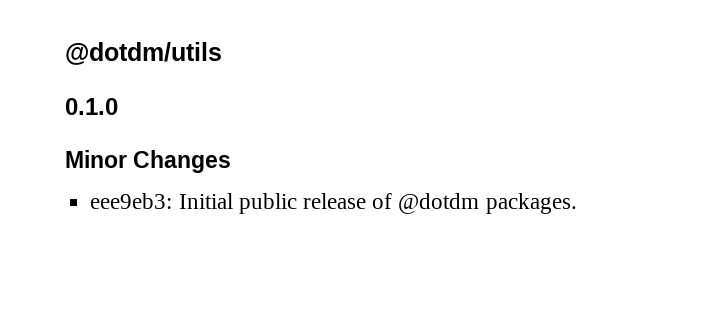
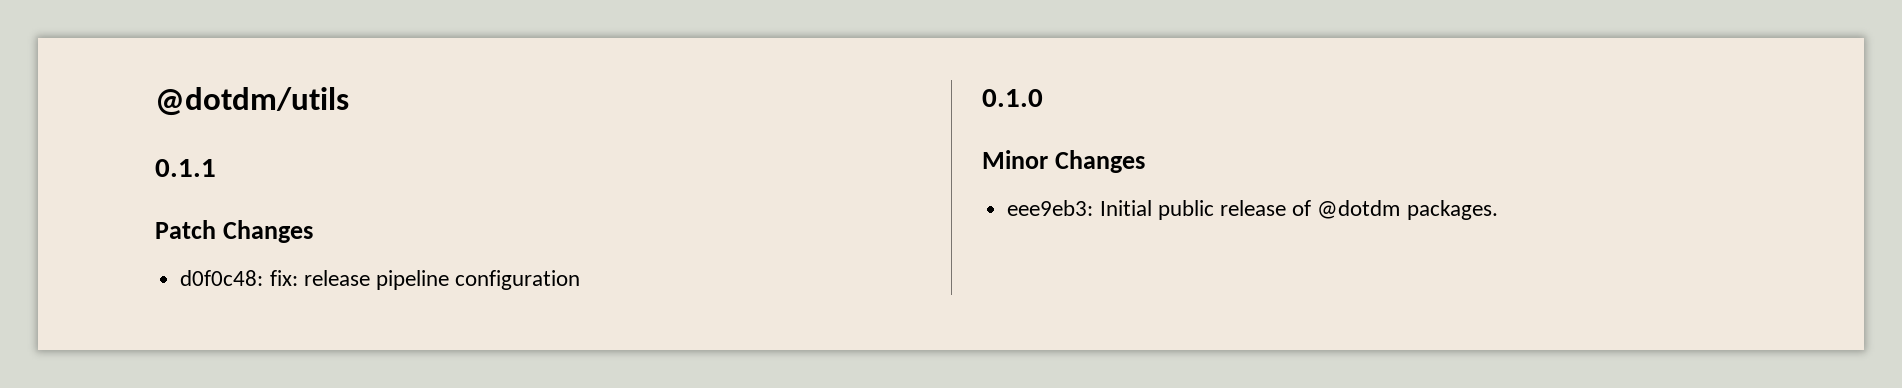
+ 0.1.1
+ Patch Changes
+ d0f0c48: fix: release pipeline configuration

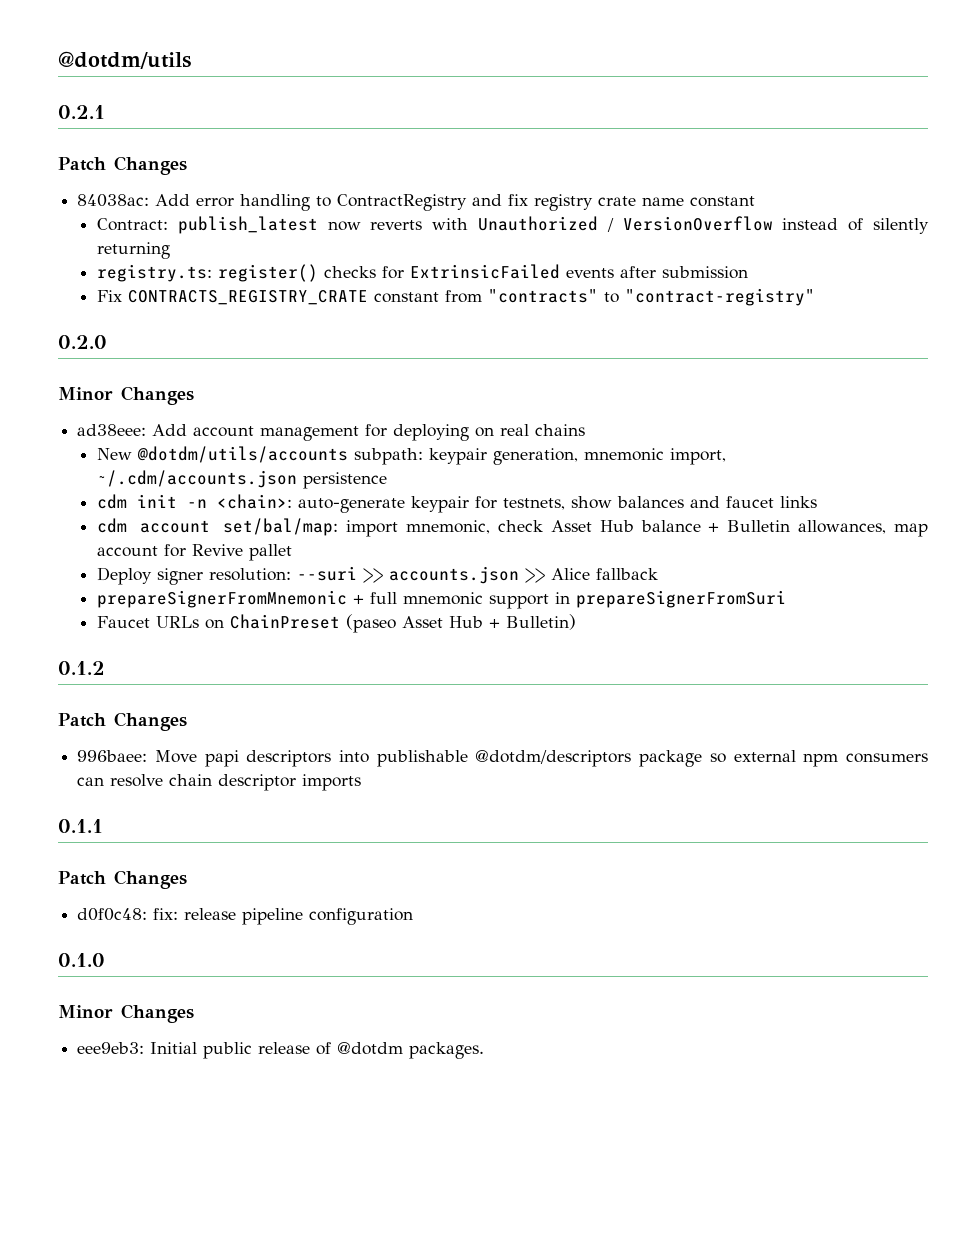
+ 0.2.1
+ Patch Changes
+ 84038ac: Add error handling to ContractRegistry and fix registry crate name constant
+ Contract: publish_latest now reverts with Unauthorized / VersionOverflow instead of silently returning
+ registry.ts: register() checks for ExtrinsicFailed events after submission
+ Fix CONTRACTS_REGISTRY_CRATE constant from "contracts" to "contract-registry"
+ 0.2.0
+ Minor Changes
+ ad38eee: Add account management for deploying on real chains
+ New @dotdm/utils/accounts subpath: keypair generation, mnemonic import, ~/.cdm/accounts.json persistence
+ cdm init -n <chain>: auto-generate keypair for testnets, show balances and faucet links
+ cdm account set/bal/map: import mnemonic, check Asset Hub balance + Bulletin allowances, map account for Revive pallet
+ Deploy signer resolution: --suri >> accounts.json >> Alice fallback
+ prepareSignerFromMnemonic + full mnemonic support in prepareSignerFromSuri
+ Faucet URLs on ChainPreset (paseo Asset Hub + Bulletin)
+ 0.1.2
+ Patch Changes
+ 996baee: Move papi descriptors into publishable @dotdm/descriptors package so external npm consumers can resolve chain descriptor imports

